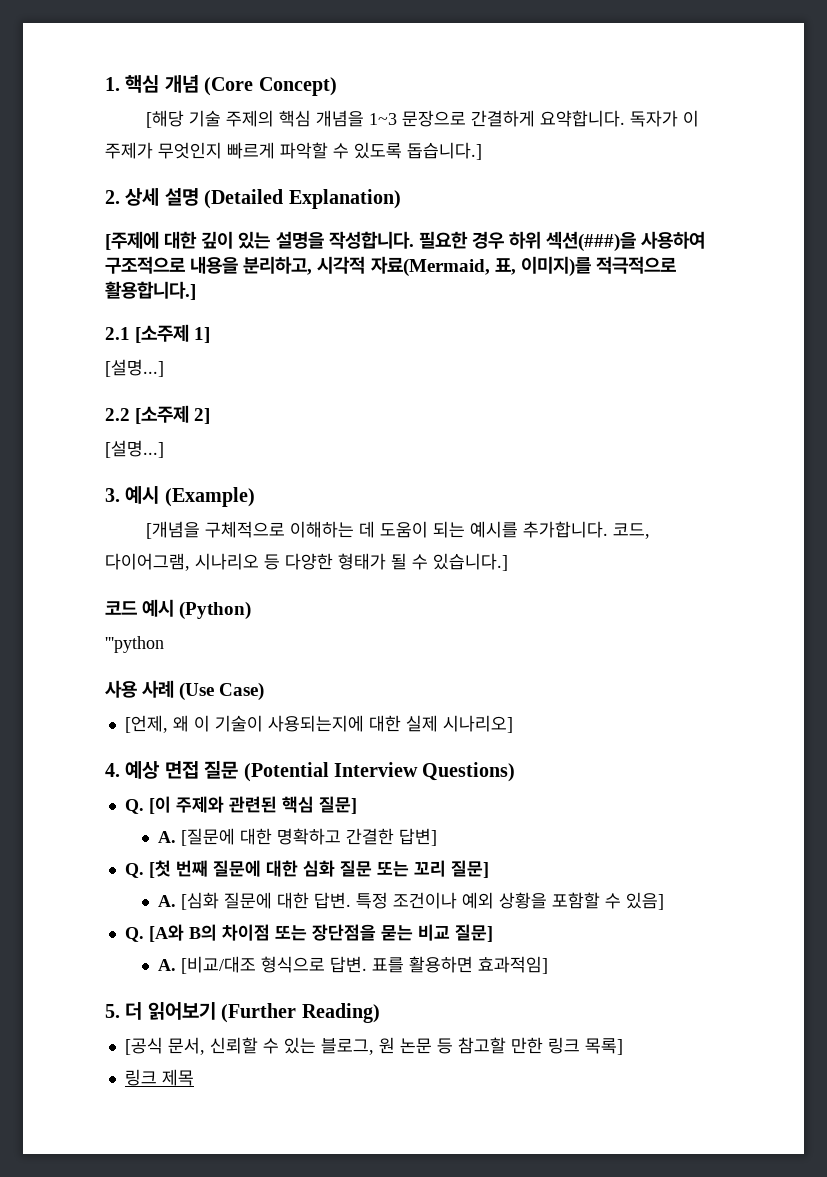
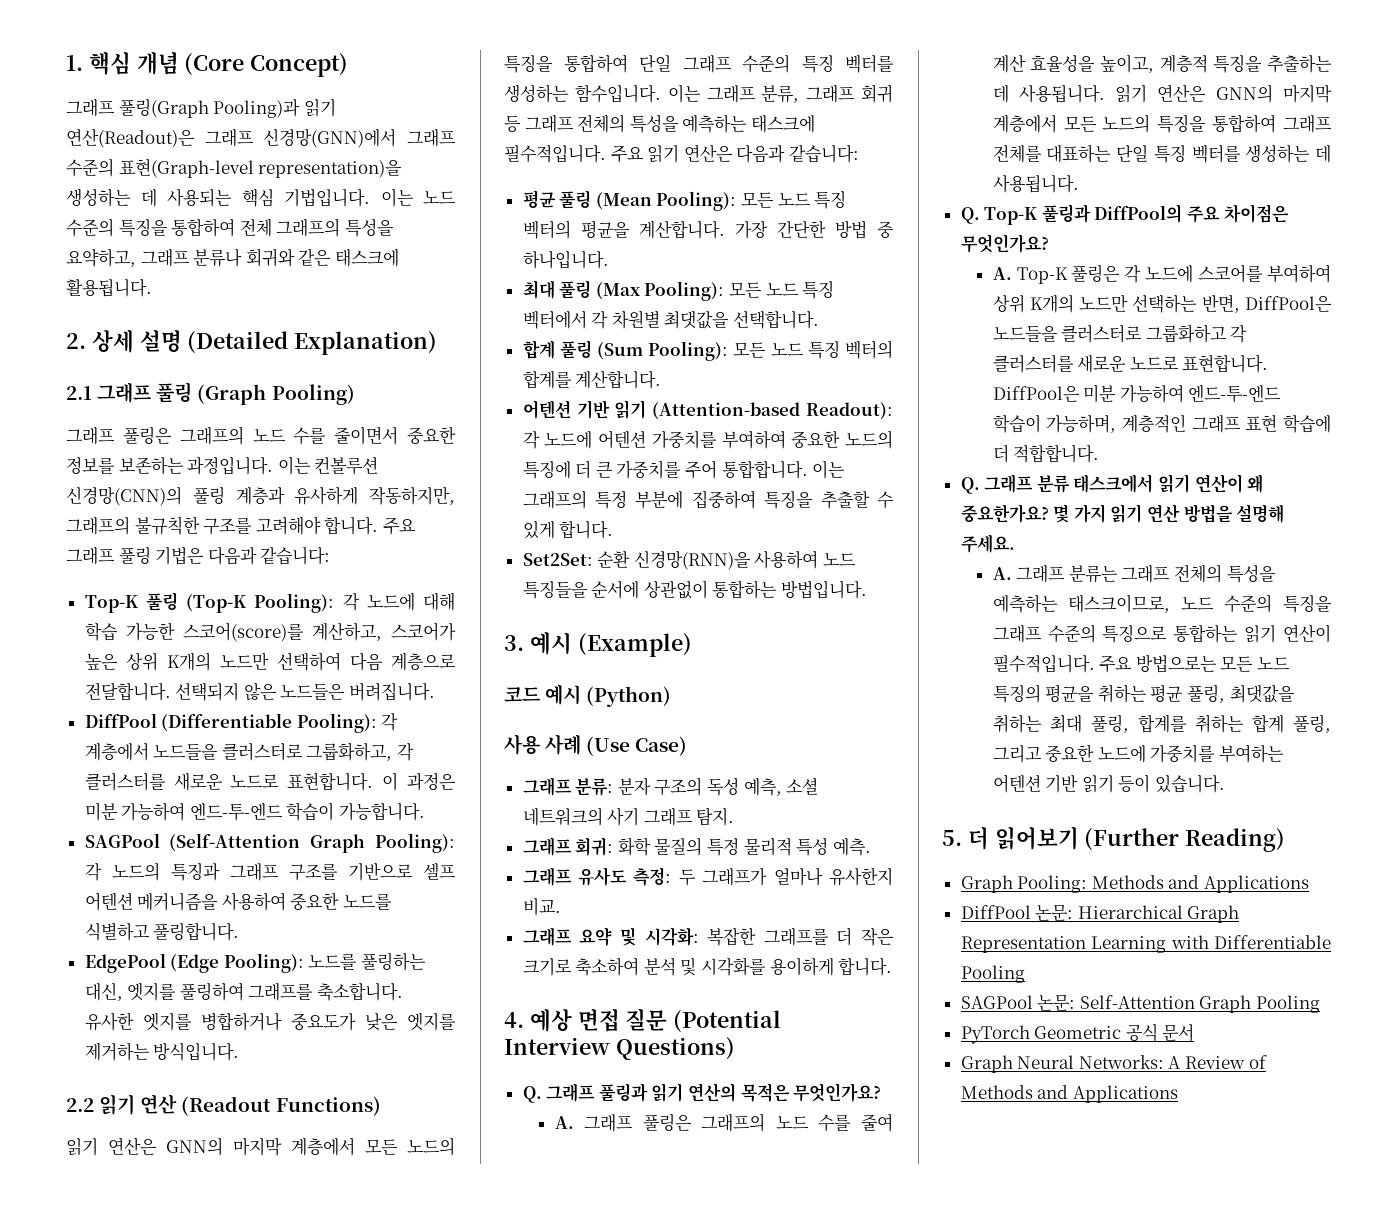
- [해당 기술 주제의 핵심 개념을 1~3 문장으로 간결하게 요약합니다. 독자가 이 주제가 무엇인지 빠르게 파악할 수 있도록 돕습니다.]
+ 그래프 풀링(Graph Pooling)과 읽기 연산(Readout)은 그래프 신경망(GNN)에서 그래프 수준의 표현(Graph-level representation)을 생성하는 데 사용되는 핵심 기법입니다. 이는 노드 수준의 특징을 통합하여 전체 그래프의 특성을 요약하고, 그래프 분류나 회귀와 같은 태스크에 활용됩니다.
- [주제에 대한 깊이 있는 설명을 작성합니다. 필요한 경우 하위 섹션(###)을 사용하여 구조적으로 내용을 분리하고, 시각적 자료(Mermaid, 표, 이미지)를 적극적으로 활용합니다.]
- 2.1 [소주제 1]
- [설명...]
- 2.2 [소주제 2]
- [설명...]
+ 2.1 그래프 풀링 (Graph Pooling)
+ 그래프 풀링은 그래프의 노드 수를 줄이면서 중요한 정보를 보존하는 과정입니다. 이는 컨볼루션 신경망(CNN)의 풀링 계층과 유사하게 작동하지만, 그래프의 불규칙한 구조를 고려해야 합니다. 주요 그래프 풀링 기법은 다음과 같습니다:
+ Top-K 풀링 (Top-K Pooling): 각 노드에 대해 학습 가능한 스코어(score)를 계산하고, 스코어가 높은 상위 K개의 노드만 선택하여 다음 계층으로 전달합니다. 선택되지 않은 노드들은 버려집니다.
+ DiffPool (Differentiable Pooling): 각 계층에서 노드들을 클러스터로 그룹화하고, 각 클러스터를 새로운 노드로 표현합니다. 이 과정은 미분 가능하여 엔드-투-엔드 학습이 가능합니다.
+ SAGPool (Self-Attention Graph Pooling): 각 노드의 특징과 그래프 구조를 기반으로 셀프 어텐션 메커니즘을 사용하여 중요한 노드를 식별하고 풀링합니다.
+ EdgePool (Edge Pooling): 노드를 풀링하는 대신, 엣지를 풀링하여 그래프를 축소합니다. 유사한 엣지를 병합하거나 중요도가 낮은 엣지를 제거하는 방식입니다.
+ 2.2 읽기 연산 (Readout Functions)
+ 읽기 연산은 GNN의 마지막 계층에서 모든 노드의 특징을 통합하여 단일 그래프 수준의 특징 벡터를 생성하는 함수입니다. 이는 그래프 분류, 그래프 회귀 등 그래프 전체의 특성을 예측하는 태스크에 필수적입니다. 주요 읽기 연산은 다음과 같습니다:
+ 평균 풀링 (Mean Pooling): 모든 노드 특징 벡터의 평균을 계산합니다. 가장 간단한 방법 중 하나입니다.
+ 최대 풀링 (Max Pooling): 모든 노드 특징 벡터에서 각 차원별 최댓값을 선택합니다.
+ 합계 풀링 (Sum Pooling): 모든 노드 특징 벡터의 합계를 계산합니다.
+ 어텐션 기반 읽기 (Attention-based Readout): 각 노드에 어텐션 가중치를 부여하여 중요한 노드의 특징에 더 큰 가중치를 주어 통합합니다. 이는 그래프의 특정 부분에 집중하여 특징을 추출할 수 있게 합니다.
+ Set2Set: 순환 신경망(RNN)을 사용하여 노드 특징들을 순서에 상관없이 통합하는 방법입니다.
  3. 예시 (Example)
- [개념을 구체적으로 이해하는 데 도움이 되는 예시를 추가합니다. 코드, 다이어그램, 시나리오 등 다양한 형태가 될 수 있습니다.]
- '''python
- [언제, 왜 이 기술이 사용되는지에 대한 실제 시나리오]
+ 그래프 분류: 분자 구조의 독성 예측, 소셜 네트워크의 사기 그래프 탐지.
+ 그래프 회귀: 화학 물질의 특정 물리적 특성 예측.
+ 그래프 유사도 측정: 두 그래프가 얼마나 유사한지 비교.
+ 그래프 요약 및 시각화: 복잡한 그래프를 더 작은 크기로 축소하여 분석 및 시각화를 용이하게 합니다.
- Q. [이 주제와 관련된 핵심 질문]
- A. [질문에 대한 명확하고 간결한 답변]
- Q. [첫 번째 질문에 대한 심화 질문 또는 꼬리 질문]
- A. [심화 질문에 대한 답변. 특정 조건이나 예외 상황을 포함할 수 있음]
- Q. [A와 B의 차이점 또는 장단점을 묻는 비교 질문]
- A. [비교/대조 형식으로 답변. 표를 활용하면 효과적임]
+ Q. 그래프 풀링과 읽기 연산의 목적은 무엇인가요?
+ A. 그래프 풀링은 그래프의 노드 수를 줄여 계산 효율성을 높이고, 계층적 특징을 추출하는 데 사용됩니다. 읽기 연산은 GNN의 마지막 계층에서 모든 노드의 특징을 통합하여 그래프 전체를 대표하는 단일 특징 벡터를 생성하는 데 사용됩니다.
+ Q. Top-K 풀링과 DiffPool의 주요 차이점은 무엇인가요?
+ A. Top-K 풀링은 각 노드에 스코어를 부여하여 상위 K개의 노드만 선택하는 반면, DiffPool은 노드들을 클러스터로 그룹화하고 각 클러스터를 새로운 노드로 표현합니다. DiffPool은 미분 가능하여 엔드-투-엔드 학습이 가능하며, 계층적인 그래프 표현 학습에 더 적합합니다.
+ Q. 그래프 분류 태스크에서 읽기 연산이 왜 중요한가요? 몇 가지 읽기 연산 방법을 설명해 주세요.
+ A. 그래프 분류는 그래프 전체의 특성을 예측하는 태스크이므로, 노드 수준의 특징을 그래프 수준의 특징으로 통합하는 읽기 연산이 필수적입니다. 주요 방법으로는 모든 노드 특징의 평균을 취하는 평균 풀링, 최댓값을 취하는 최대 풀링, 합계를 취하는 합계 풀링, 그리고 중요한 노드에 가중치를 부여하는 어텐션 기반 읽기 등이 있습니다.
- [공식 문서, 신뢰할 수 있는 블로그, 원 논문 등 참고할 만한 링크 목록]
- 링크 제목
+ Graph Pooling: Methods and Applications
+ DiffPool 논문: Hierarchical Graph Representation Learning with Differentiable Pooling
+ SAGPool 논문: Self-Attention Graph Pooling
+ PyTorch Geometric 공식 문서
+ Graph Neural Networks: A Review of Methods and Applications

